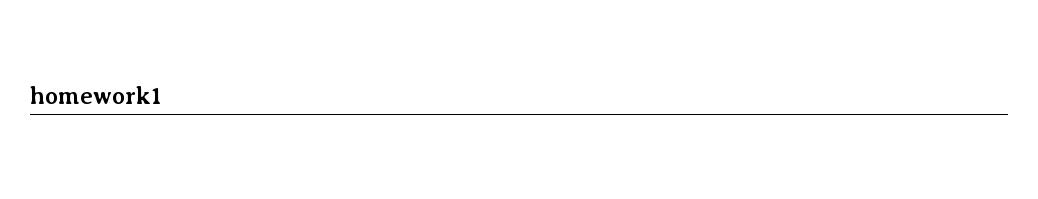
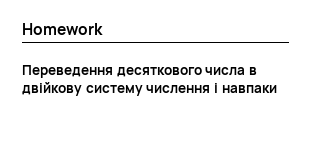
- homework1
+ Homework
+ Переведення десяткового числа в двійкову систему числення і навпаки

